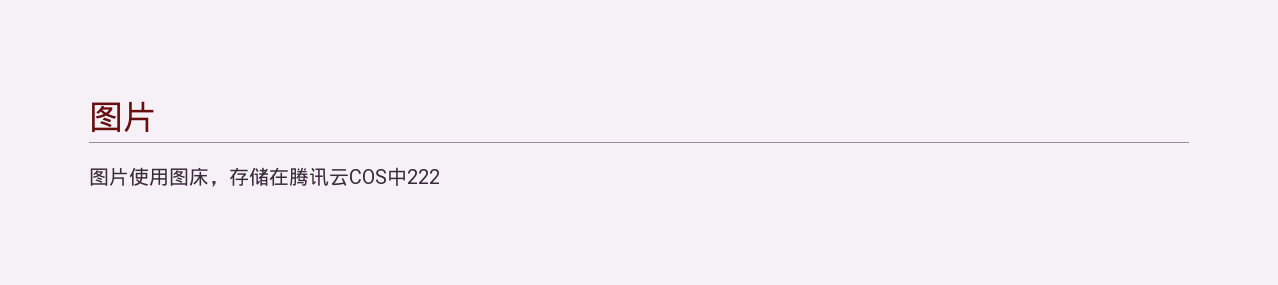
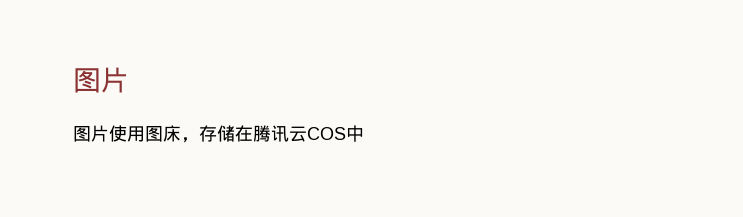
- 图片使用图床，存储在腾讯云COS中222
+ 图片使用图床，存储在腾讯云COS中

